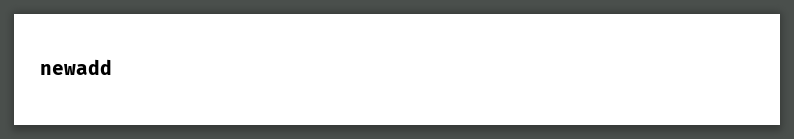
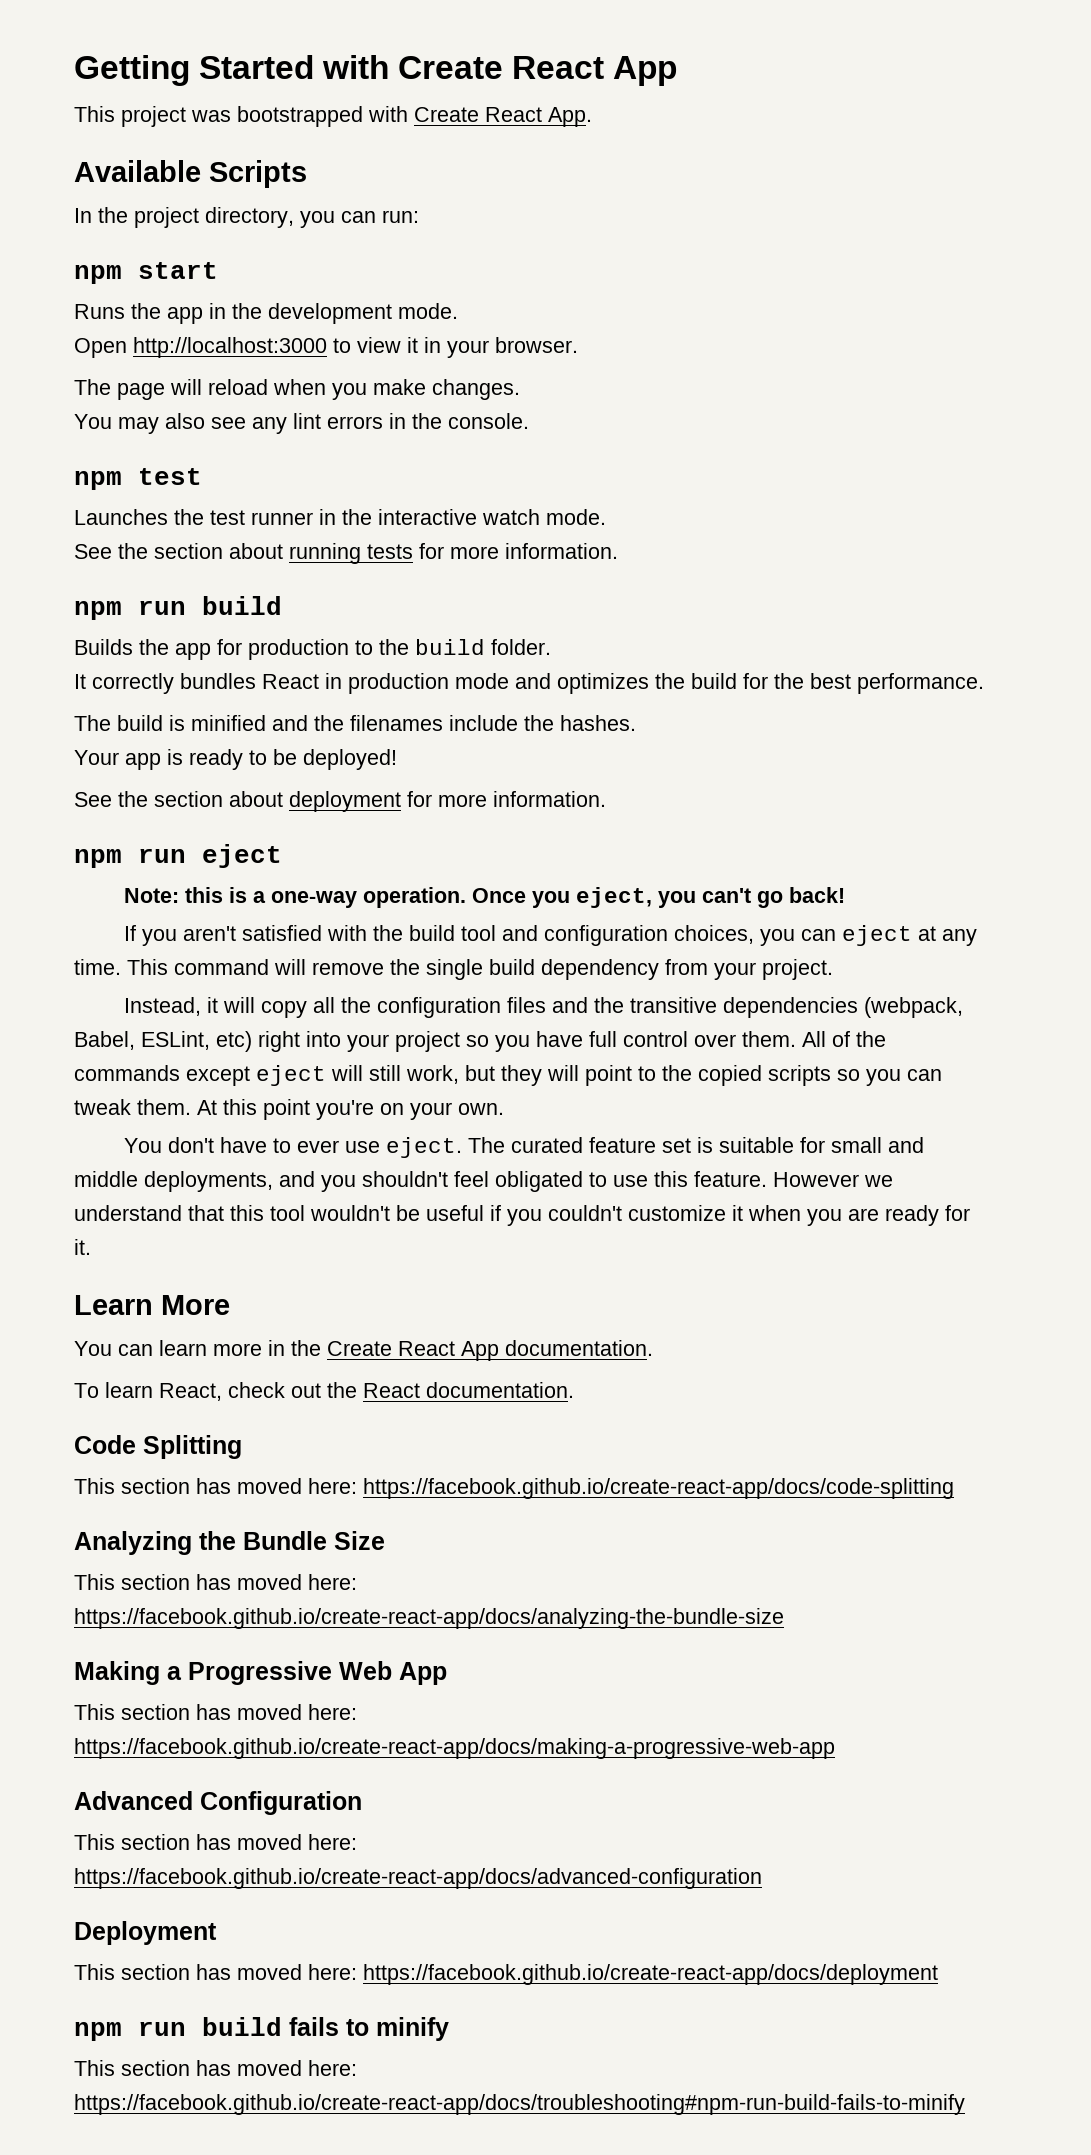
- newadd
+ Getting Started with Create React App
+ This project was bootstrapped with Create React App.
+ Available Scripts
+ In the project directory, you can run:
+ npm start
+ Runs the app in the development mode.
+ Open http://localhost:3000 to view it in your browser.
+ The page will reload when you make changes.
+ You may also see any lint errors in the console.
+ npm test
+ Launches the test runner in the interactive watch mode.
+ See the section about running tests for more information.
+ npm run build
+ Builds the app for production to the build folder.
+ It correctly bundles React in production mode and optimizes the build for the best performance.
+ The build is minified and the filenames include the hashes.
+ Your app is ready to be deployed!
+ See the section about deployment for more information.
+ npm run eject
+ Note: this is a one-way operation. Once you eject, you can't go back!
+ If you aren't satisfied with the build tool and configuration choices, you can eject at any time. This command will remove the single build dependency from your project.
+ Instead, it will copy all the configuration files and the transitive dependencies (webpack, Babel, ESLint, etc) right into your project so you have full control over them. All of the commands except eject will still work, but they will point to the copied scripts so you can tweak them. At this point you're on your own.
+ You don't have to ever use eject. The curated feature set is suitable for small and middle deployments, and you shouldn't feel obligated to use this feature. However we understand that this tool wouldn't be useful if you couldn't customize it when you are ready for it.
+ Learn More
+ You can learn more in the Create React App documentation.
+ To learn React, check out the React documentation.
+ Code Splitting
+ This section has moved here: https://facebook.github.io/create-react-app/docs/code-splitting
+ Analyzing the Bundle Size
+ This section has moved here: https://facebook.github.io/create-react-app/docs/analyzing-the-bundle-size
+ Making a Progressive Web App
+ This section has moved here: https://facebook.github.io/create-react-app/docs/making-a-progressive-web-app
+ Advanced Configuration
+ This section has moved here: https://facebook.github.io/create-react-app/docs/advanced-configuration
+ Deployment
+ This section has moved here: https://facebook.github.io/create-react-app/docs/deployment
+ npm run build fails to minify
+ This section has moved here: https://facebook.github.io/create-react-app/docs/troubleshooting#npm-run-build-fails-to-minify

